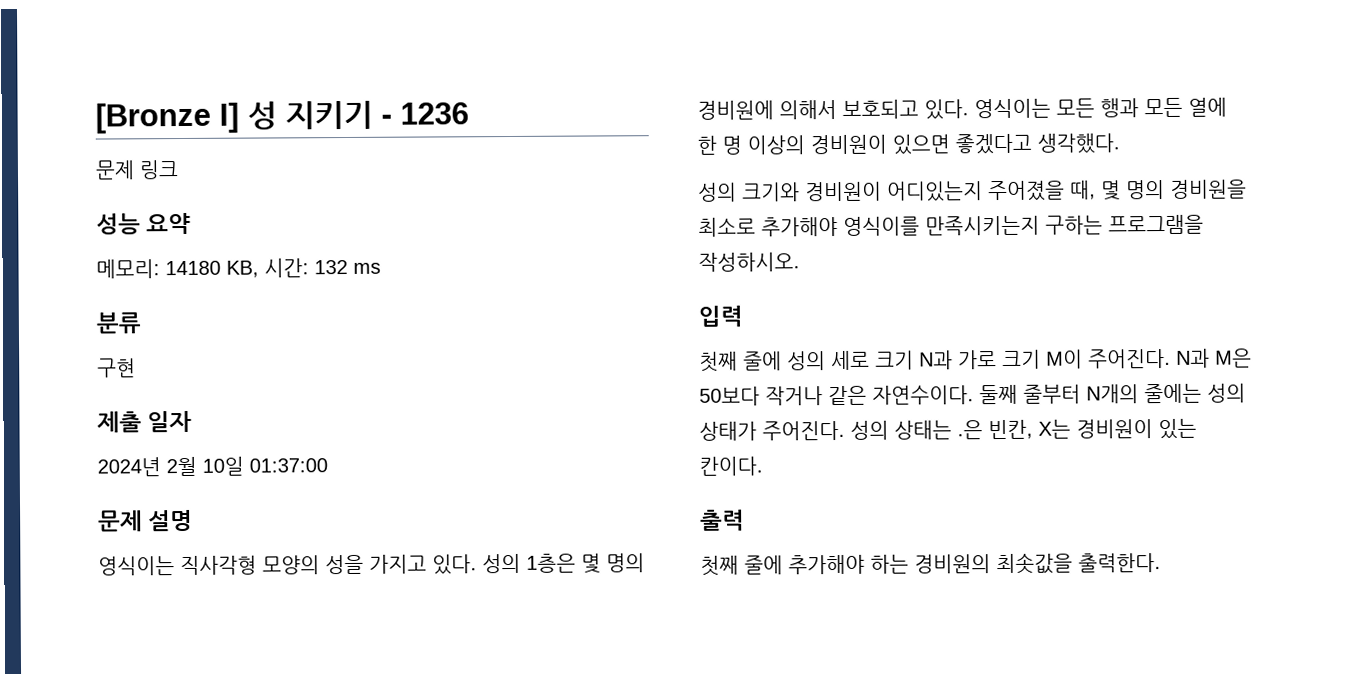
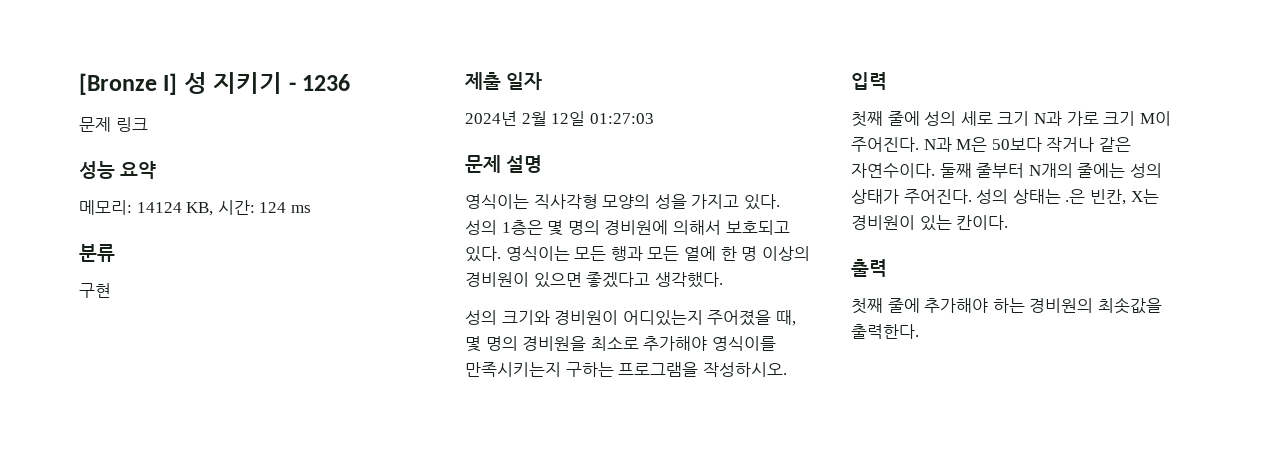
- 메모리: 14180 KB, 시간: 132 ms
+ 메모리: 14124 KB, 시간: 124 ms
- 2024년 2월 10일 01:37:00
+ 2024년 2월 12일 01:27:03

